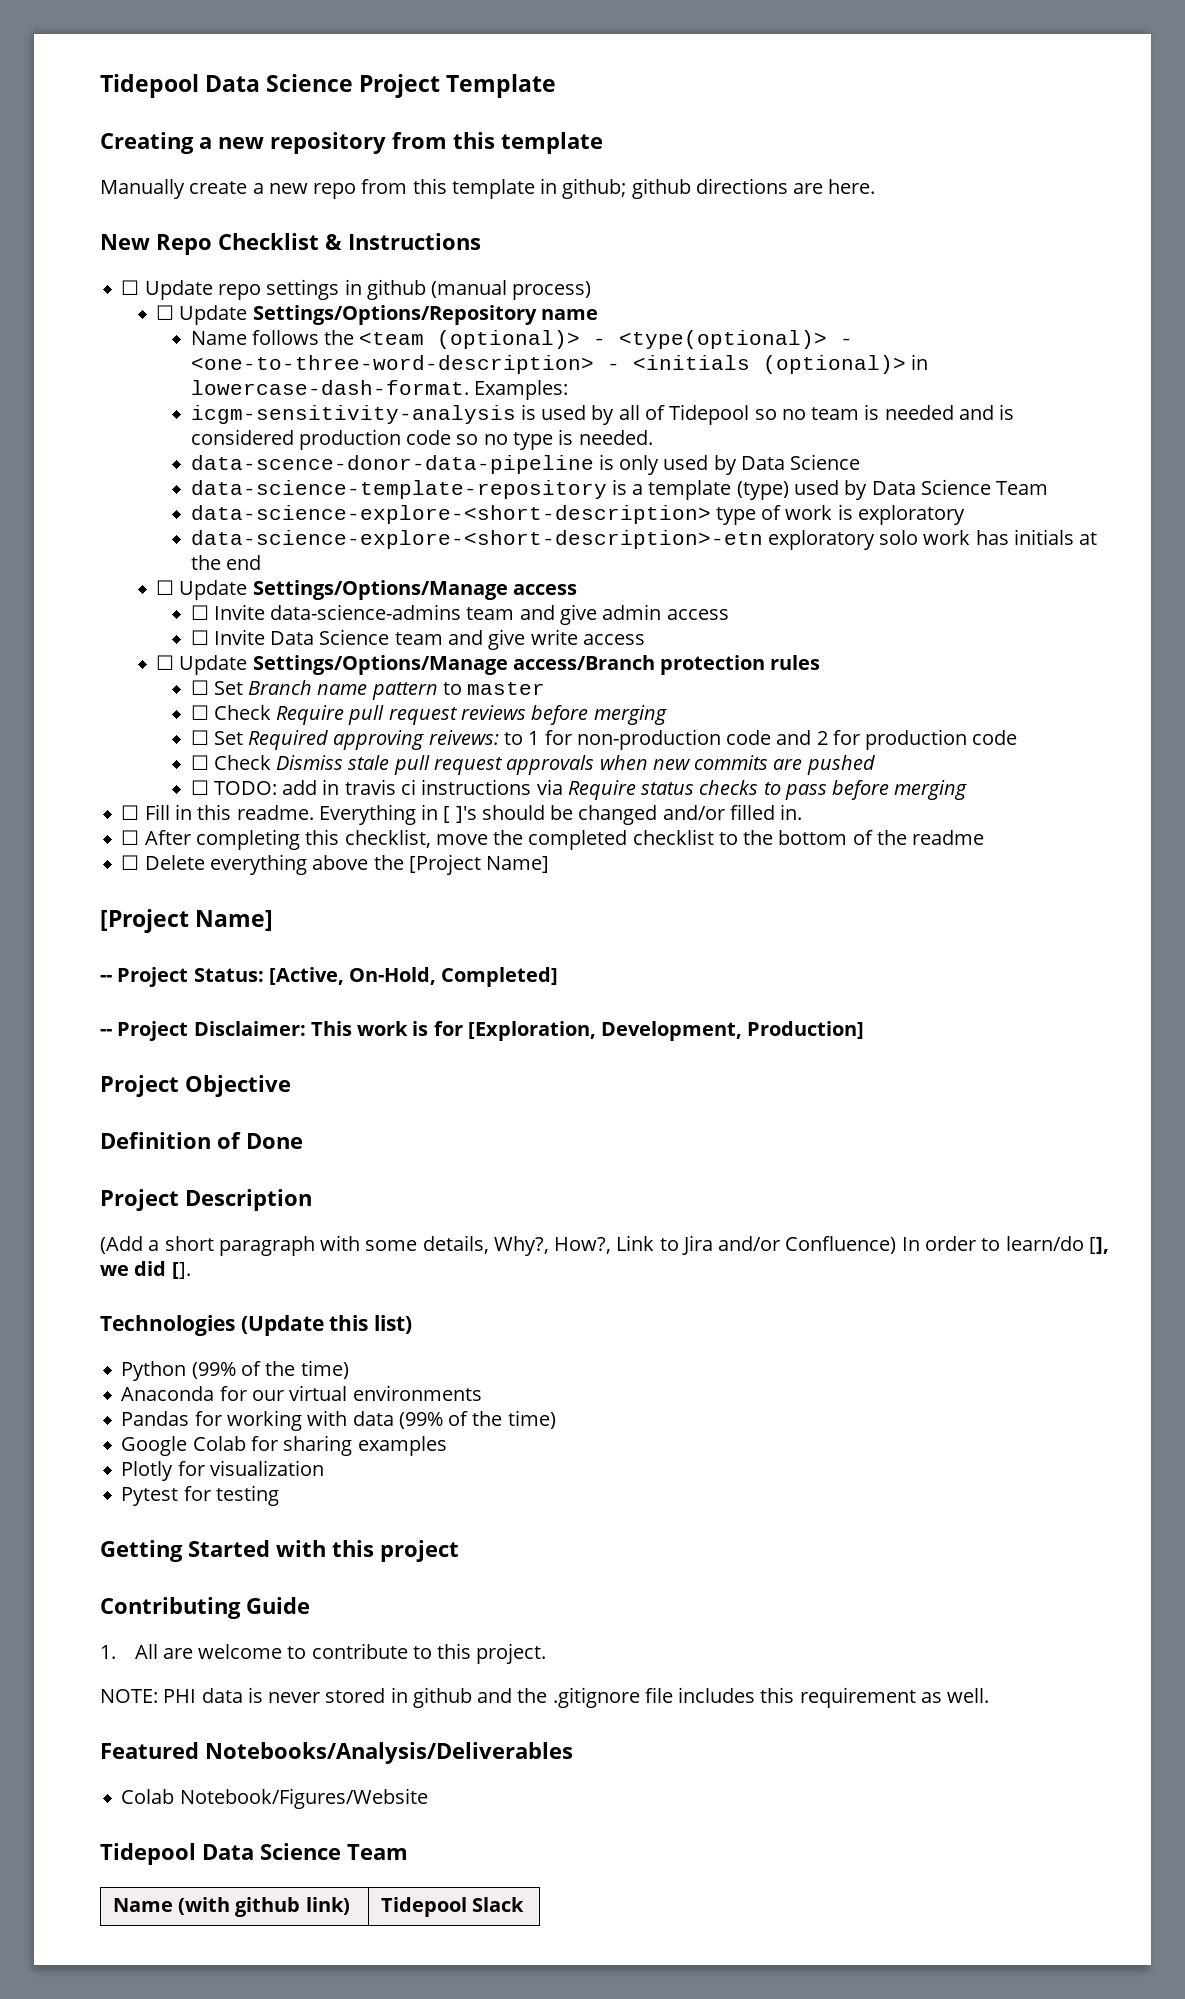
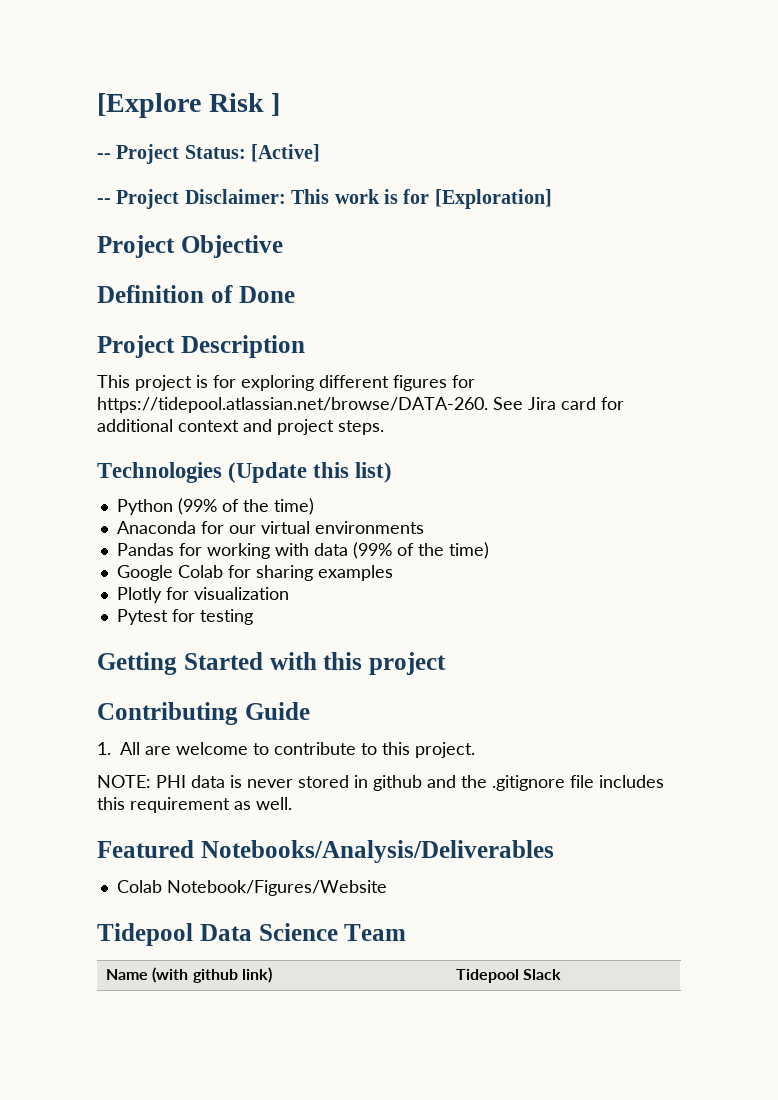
- Tidepool Data Science Project Template
- Creating a new repository from this template
- Manually create a new repo from this template in github; github directions are here.
- New Repo Checklist & Instructions
- ☐ Update repo settings in github (manual process)
- ☐ Update Settings/Options/Repository name
- Name follows the <team (optional)> - <type(optional)> - <one-to-three-word-description> - <initials (optional)> in lowercase-dash-format. Examples:
- icgm-sensitivity-analysis is used by all of Tidepool so no team is needed and is considered production code so no type is needed.
- data-scence-donor-data-pipeline is only used by Data Science
- data-science-template-repository is a template (type) used by Data Science Team
- data-science-explore-<short-description> type of work is exploratory
- data-science-explore-<short-description>-etn exploratory solo work has initials at the end
- ☐ Update Settings/Options/Manage access
- ☐ Invite data-science-admins team and give admin access
- ☐ Invite Data Science team and give write access
- ☐ Update Settings/Options/Manage access/Branch protection rules
- ☐ Set Branch name pattern to master
- ☐ Check Require pull request reviews before merging
- ☐ Set Required approving reivews: to 1 for non-production code and 2 for production code
- ☐ Check Dismiss stale pull request approvals when new commits are pushed
- ☐ TODO: add in travis ci instructions via Require status checks to pass before merging
- ☐ Fill in this readme. Everything in [ ]'s should be changed and/or filled in.
- ☐ After completing this checklist, move the completed checklist to the bottom of the readme
- ☐ Delete everything above the [Project Name]
- [Project Name]
+ [Explore Risk ]
- -- Project Status: [Active, On-Hold, Completed]
+ -- Project Status: [Active]
- -- Project Disclaimer: This work is for [Exploration, Development, Production]
+ -- Project Disclaimer: This work is for [Exploration]
- (Add a short paragraph with some details, Why?, How?, Link to Jira and/or Confluence) In order to learn/do [], we did [].
+ This project is for exploring different figures for https://tidepool.atlassian.net/browse/DATA-260. See Jira card for additional context and project steps.

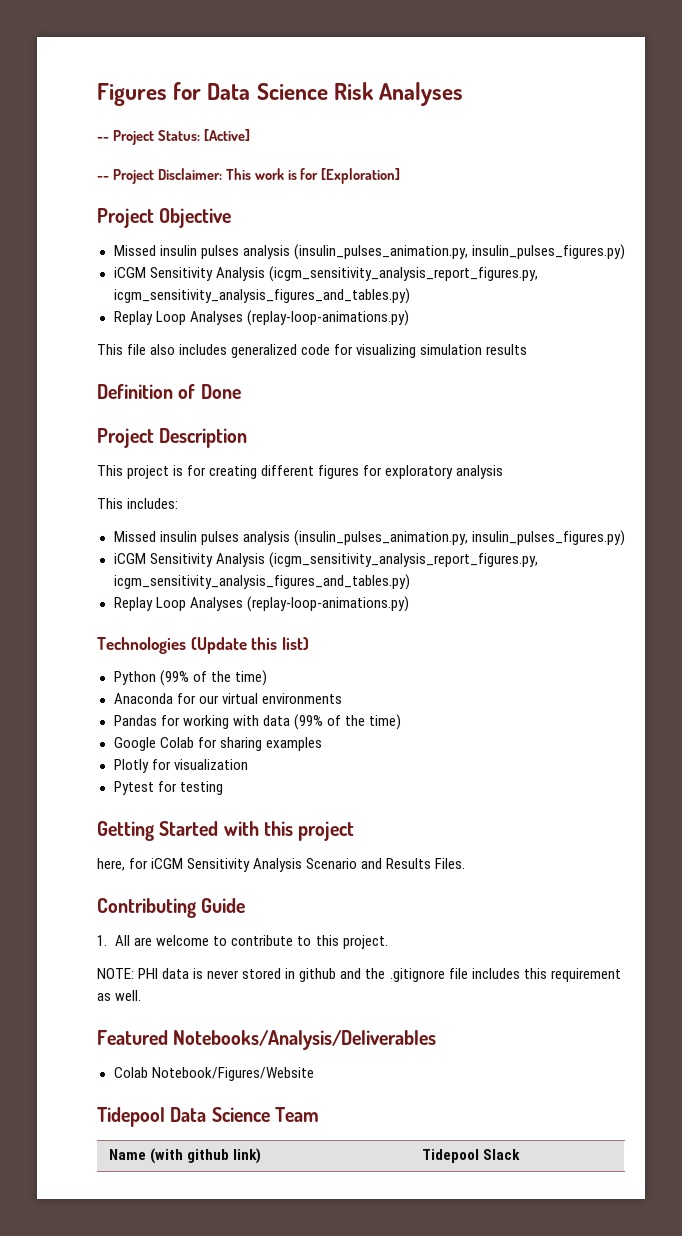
- [Explore Risk ]
+ Figures for Data Science Risk Analyses
  Project Objective
+ Missed insulin pulses analysis (insulin_pulses_animation.py, insulin_pulses_figures.py)
+ iCGM Sensitivity Analysis (icgm_sensitivity_analysis_report_figures.py, icgm_sensitivity_analysis_figures_and_tables.py)
+ Replay Loop Analyses (replay-loop-animations.py)
+ This file also includes generalized code for visualizing simulation results
- This project is for exploring different figures for https://tidepool.atlassian.net/browse/DATA-260. See Jira card for additional context and project steps.
+ This project is for creating different figures for exploratory analysis
+ This includes:
+ Missed insulin pulses analysis (insulin_pulses_animation.py, insulin_pulses_figures.py)
+ iCGM Sensitivity Analysis (icgm_sensitivity_analysis_report_figures.py, icgm_sensitivity_analysis_figures_and_tables.py)
+ Replay Loop Analyses (replay-loop-animations.py)
+ here, for iCGM Sensitivity Analysis Scenario and Results Files.

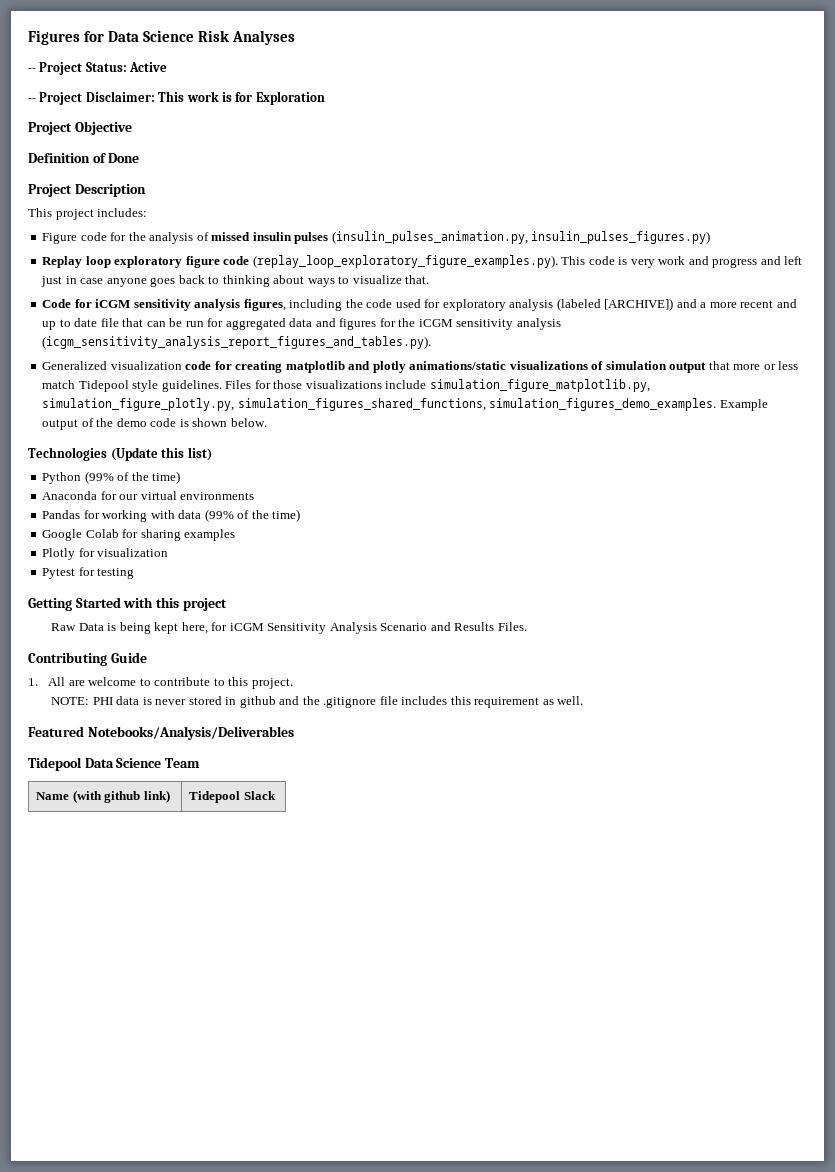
- -- Project Status: [Active]
+ -- Project Status: Active
- -- Project Disclaimer: This work is for [Exploration]
+ -- Project Disclaimer: This work is for Exploration
  Project Objective
- Missed insulin pulses analysis (insulin_pulses_animation.py, insulin_pulses_figures.py)
- iCGM Sensitivity Analysis (icgm_sensitivity_analysis_report_figures.py, icgm_sensitivity_analysis_figures_and_tables.py)
- Replay Loop Analyses (replay-loop-animations.py)
- This file also includes generalized code for visualizing simulation results
- This project is for creating different figures for exploratory analysis
- This includes:
- Missed insulin pulses analysis (insulin_pulses_animation.py, insulin_pulses_figures.py)
- iCGM Sensitivity Analysis (icgm_sensitivity_analysis_report_figures.py, icgm_sensitivity_analysis_figures_and_tables.py)
- Replay Loop Analyses (replay-loop-animations.py)
+ This project includes:
+ Figure code for the analysis of missed insulin pulses (insulin_pulses_animation.py, insulin_pulses_figures.py)
+ Replay loop exploratory figure code (replay_loop_exploratory_figure_examples.py). This code is very work and progress and left just in case anyone goes back to thinking about ways to visualize that.
+ Code for iCGM sensitivity analysis figures, including the code used for exploratory analysis (labeled [ARCHIVE]) and a more recent and up to date file that can be run for aggregated data and figures for the iCGM sensitivity analysis (icgm_sensitivity_analysis_report_figures_and_tables.py).
+ Generalized visualization code for creating matplotlib and plotly animations/static visualizations of simulation output that more or less match Tidepool style guidelines. Files for those visualizations include simulation_figure_matplotlib.py, simulation_figure_plotly.py, simulation_figures_shared_functions, simulation_figures_demo_examples. Example output of the demo code is shown below.
- here, for iCGM Sensitivity Analysis Scenario and Results Files.
+ Raw Data is being kept here, for iCGM Sensitivity Analysis Scenario and Results Files.
- Colab Notebook/Figures/Website

